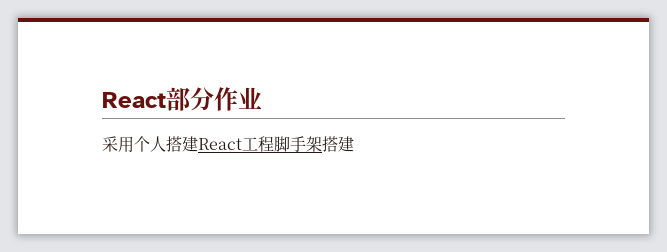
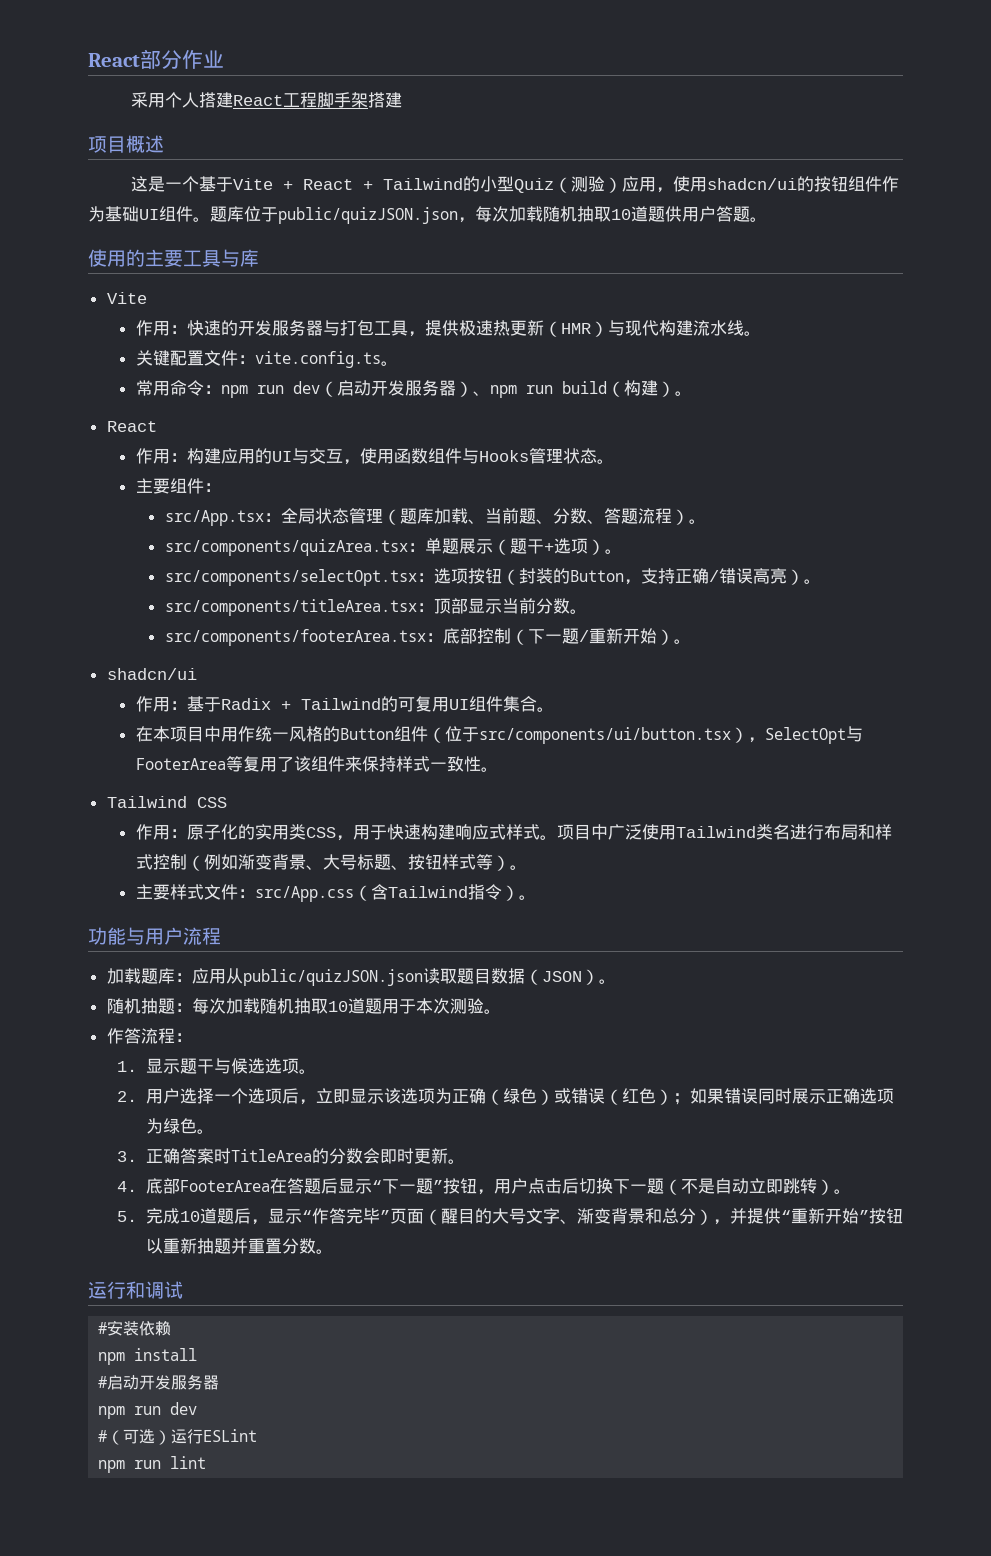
+ 项目概述
+ 这是一个基于Vite + React + Tailwind的小型Quiz（测验）应用，使用shadcn/ui的按钮组件作为基础UI组件。题库位于public/quizJSON.json，每次加载随机抽取10道题供用户答题。
+ 使用的主要工具与库
+ Vite
+ 作用：快速的开发服务器与打包工具，提供极速热更新（HMR）与现代构建流水线。
+ 关键配置文件：vite.config.ts。
+ 常用命令：npm run dev（启动开发服务器）、npm run build（构建）。
+ React
+ 作用：构建应用的UI与交互，使用函数组件与Hooks管理状态。
+ 主要组件：
+ src/App.tsx：全局状态管理（题库加载、当前题、分数、答题流程）。
+ src/components/quizArea.tsx：单题展示（题干+选项）。
+ src/components/selectOpt.tsx：选项按钮（封装的Button，支持正确/错误高亮）。
+ src/components/titleArea.tsx：顶部显示当前分数。
+ src/components/footerArea.tsx：底部控制（下一题/重新开始）。
+ shadcn/ui
+ 作用：基于Radix + Tailwind的可复用UI组件集合。
+ 在本项目中用作统一风格的Button组件（位于src/components/ui/button.tsx），SelectOpt与FooterArea等复用了该组件来保持样式一致性。
+ Tailwind CSS
+ 作用：原子化的实用类CSS，用于快速构建响应式样式。项目中广泛使用Tailwind类名进行布局和样式控制（例如渐变背景、大号标题、按钮样式等）。
+ 主要样式文件：src/App.css（含Tailwind指令）。
+ 功能与用户流程
+ 加载题库：应用从public/quizJSON.json读取题目数据（JSON）。
+ 随机抽题：每次加载随机抽取10道题用于本次测验。
+ 作答流程：
+ 1.显示题干与候选选项。
+ 2.用户选择一个选项后，立即显示该选项为正确（绿色）或错误（红色）；如果错误同时展示正确选项为绿色。
+ 3.正确答案时TitleArea的分数会即时更新。
+ 4.底部FooterArea在答题后显示“下一题”按钮，用户点击后切换下一题（不是自动立即跳转）。
+ 5.完成10道题后，显示“作答完毕”页面（醒目的大号文字、渐变背景和总分），并提供“重新开始”按钮以重新抽题并重置分数。
+ 运行和调试
+ #安装依赖
+ npm install
+ #启动开发服务器
+ npm run dev
+ #（可选）运行ESLint
+ npm run lint

